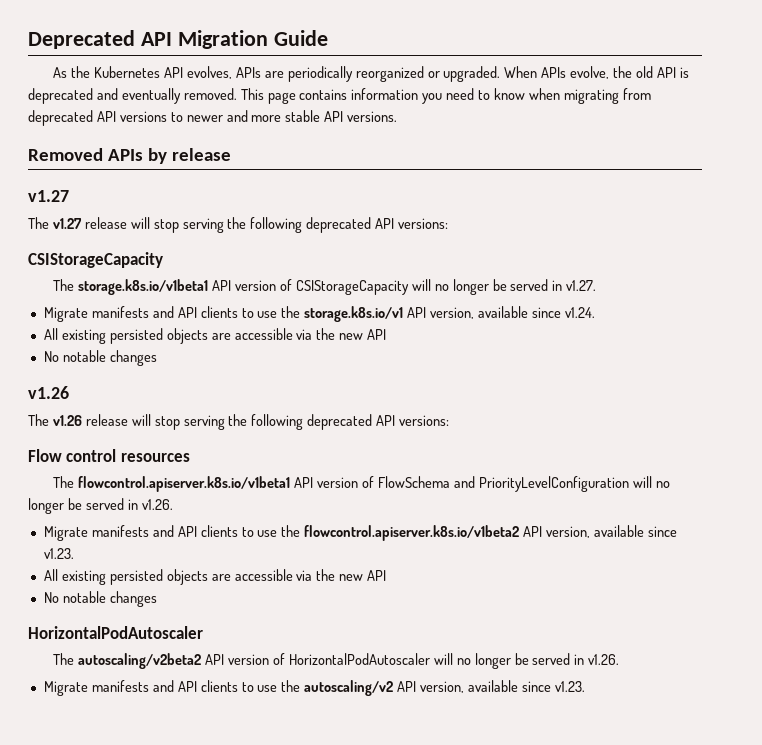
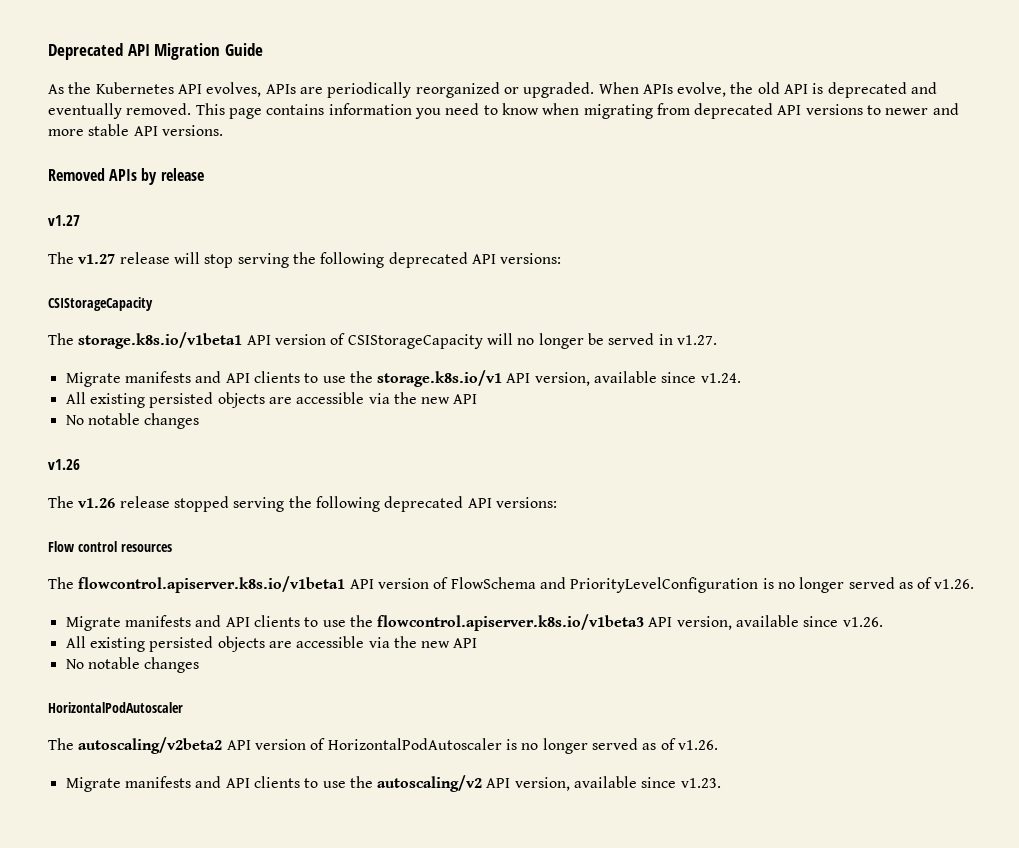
- The v1.26 release will stop serving the following deprecated API versions:
+ The v1.26 release stopped serving the following deprecated API versions:
- The flowcontrol.apiserver.k8s.io/v1beta1 API version of FlowSchema and PriorityLevelConfiguration will no longer be served in v1.26.
- Migrate manifests and API clients to use the flowcontrol.apiserver.k8s.io/v1beta2 API version, available since v1.23.
+ The flowcontrol.apiserver.k8s.io/v1beta1 API version of FlowSchema and PriorityLevelConfiguration is no longer served as of v1.26.
+ Migrate manifests and API clients to use the flowcontrol.apiserver.k8s.io/v1beta3 API version, available since v1.26.
- The autoscaling/v2beta2 API version of HorizontalPodAutoscaler will no longer be served in v1.26.
+ The autoscaling/v2beta2 API version of HorizontalPodAutoscaler is no longer served as of v1.26.

